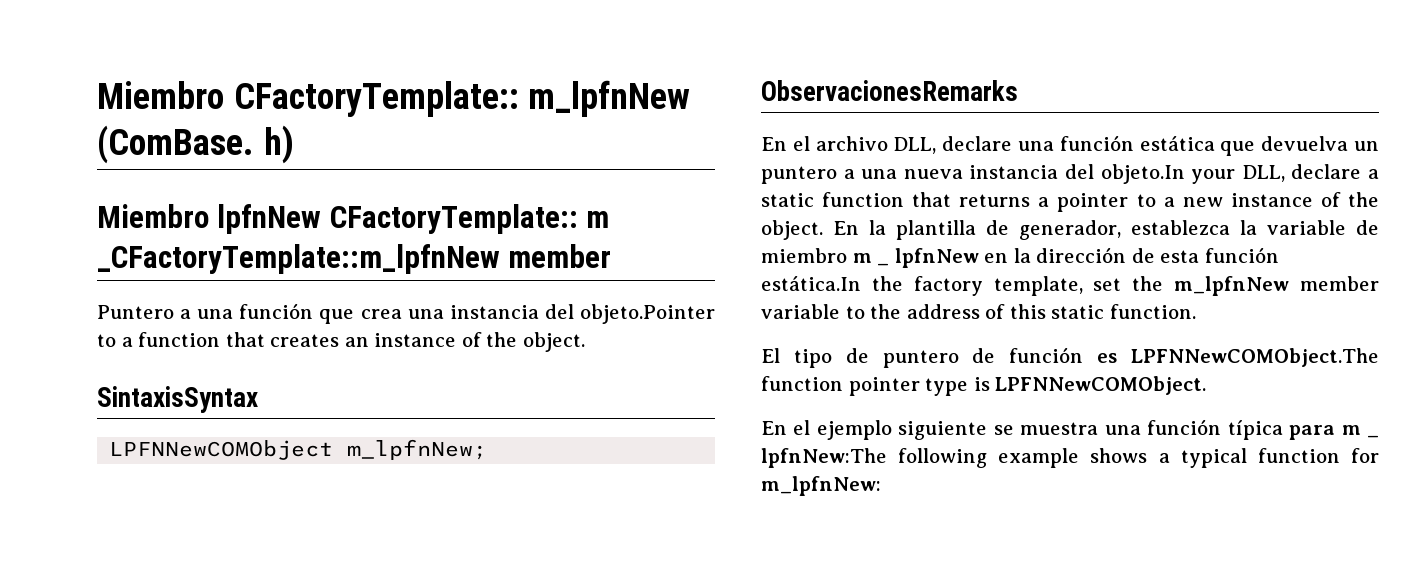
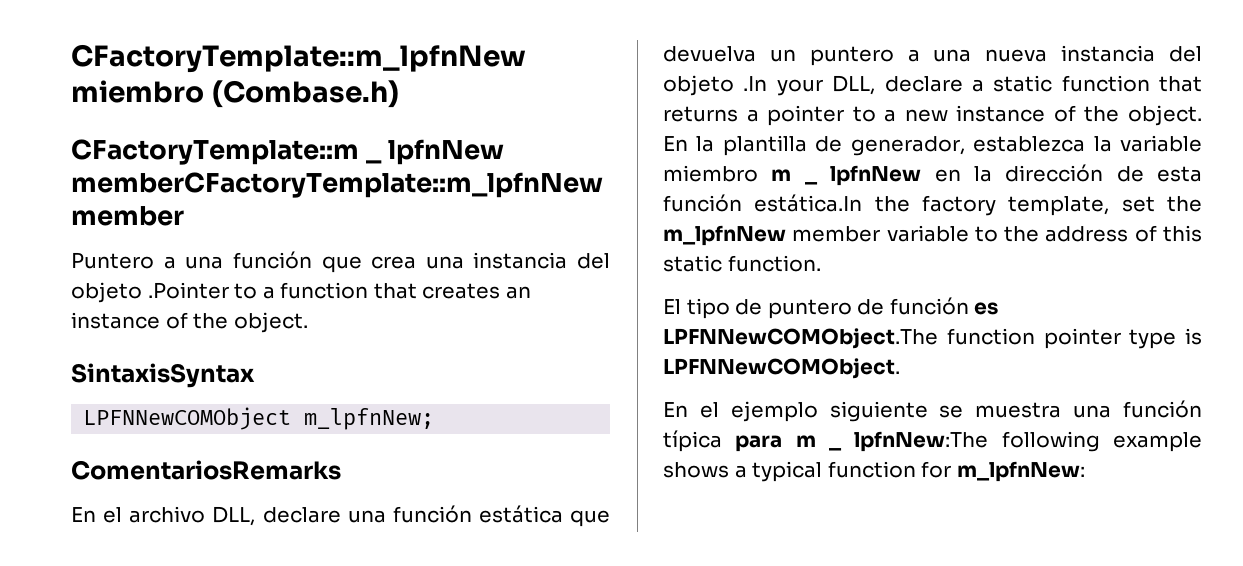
- Miembro CFactoryTemplate:: m_lpfnNew (ComBase. h)
- Miembro lpfnNew CFactoryTemplate:: m _CFactoryTemplate::m_lpfnNew member
+ CFactoryTemplate::m_lpfnNew miembro (Combase.h)
+ CFactoryTemplate::m _ lpfnNew memberCFactoryTemplate::m_lpfnNew member
- Puntero a una función que crea una instancia del objeto.Pointer to a function that creates an instance of the object.
+ Puntero a una función que crea una instancia del objeto .Pointer to a function that creates an instance of the object.
- ObservacionesRemarks
+ ComentariosRemarks
- En el archivo DLL, declare una función estática que devuelva un puntero a una nueva instancia del objeto.In your DLL, declare a static function that returns a pointer to a new instance of the object.
+ En el archivo DLL, declare una función estática que devuelva un puntero a una nueva instancia del objeto .In your DLL, declare a static function that returns a pointer to a new instance of the object.
- En la plantilla de generador, establezca la variable de miembro m _ lpfnNew en la dirección de esta función estática.In the factory template, set the m_lpfnNew member variable to the address of this static function.
+ En la plantilla de generador, establezca la variable miembro m _ lpfnNew en la dirección de esta función estática.In the factory template, set the m_lpfnNew member variable to the address of this static function.

